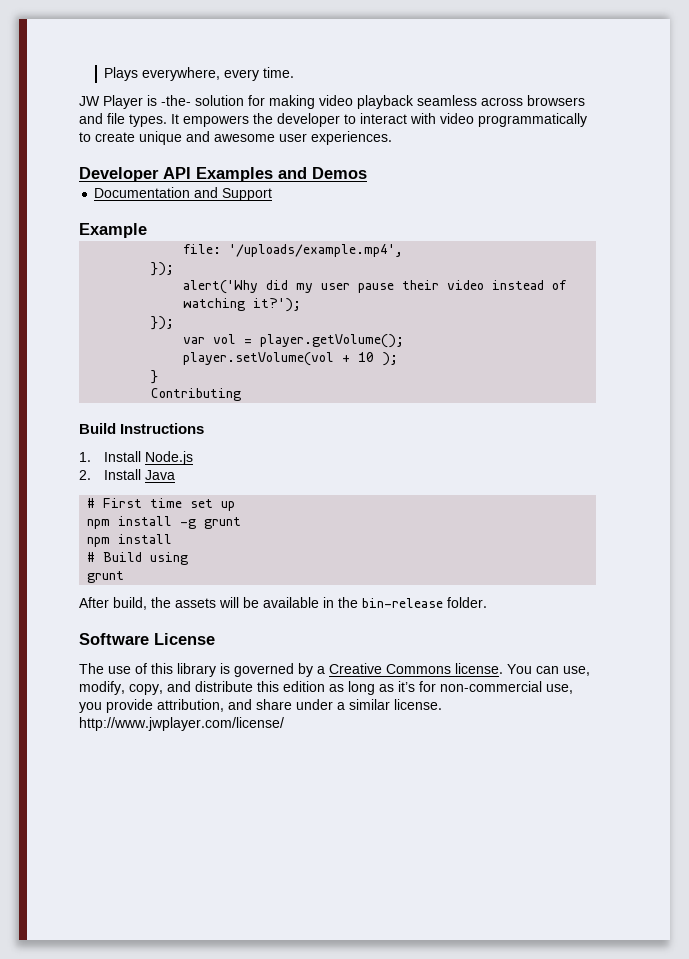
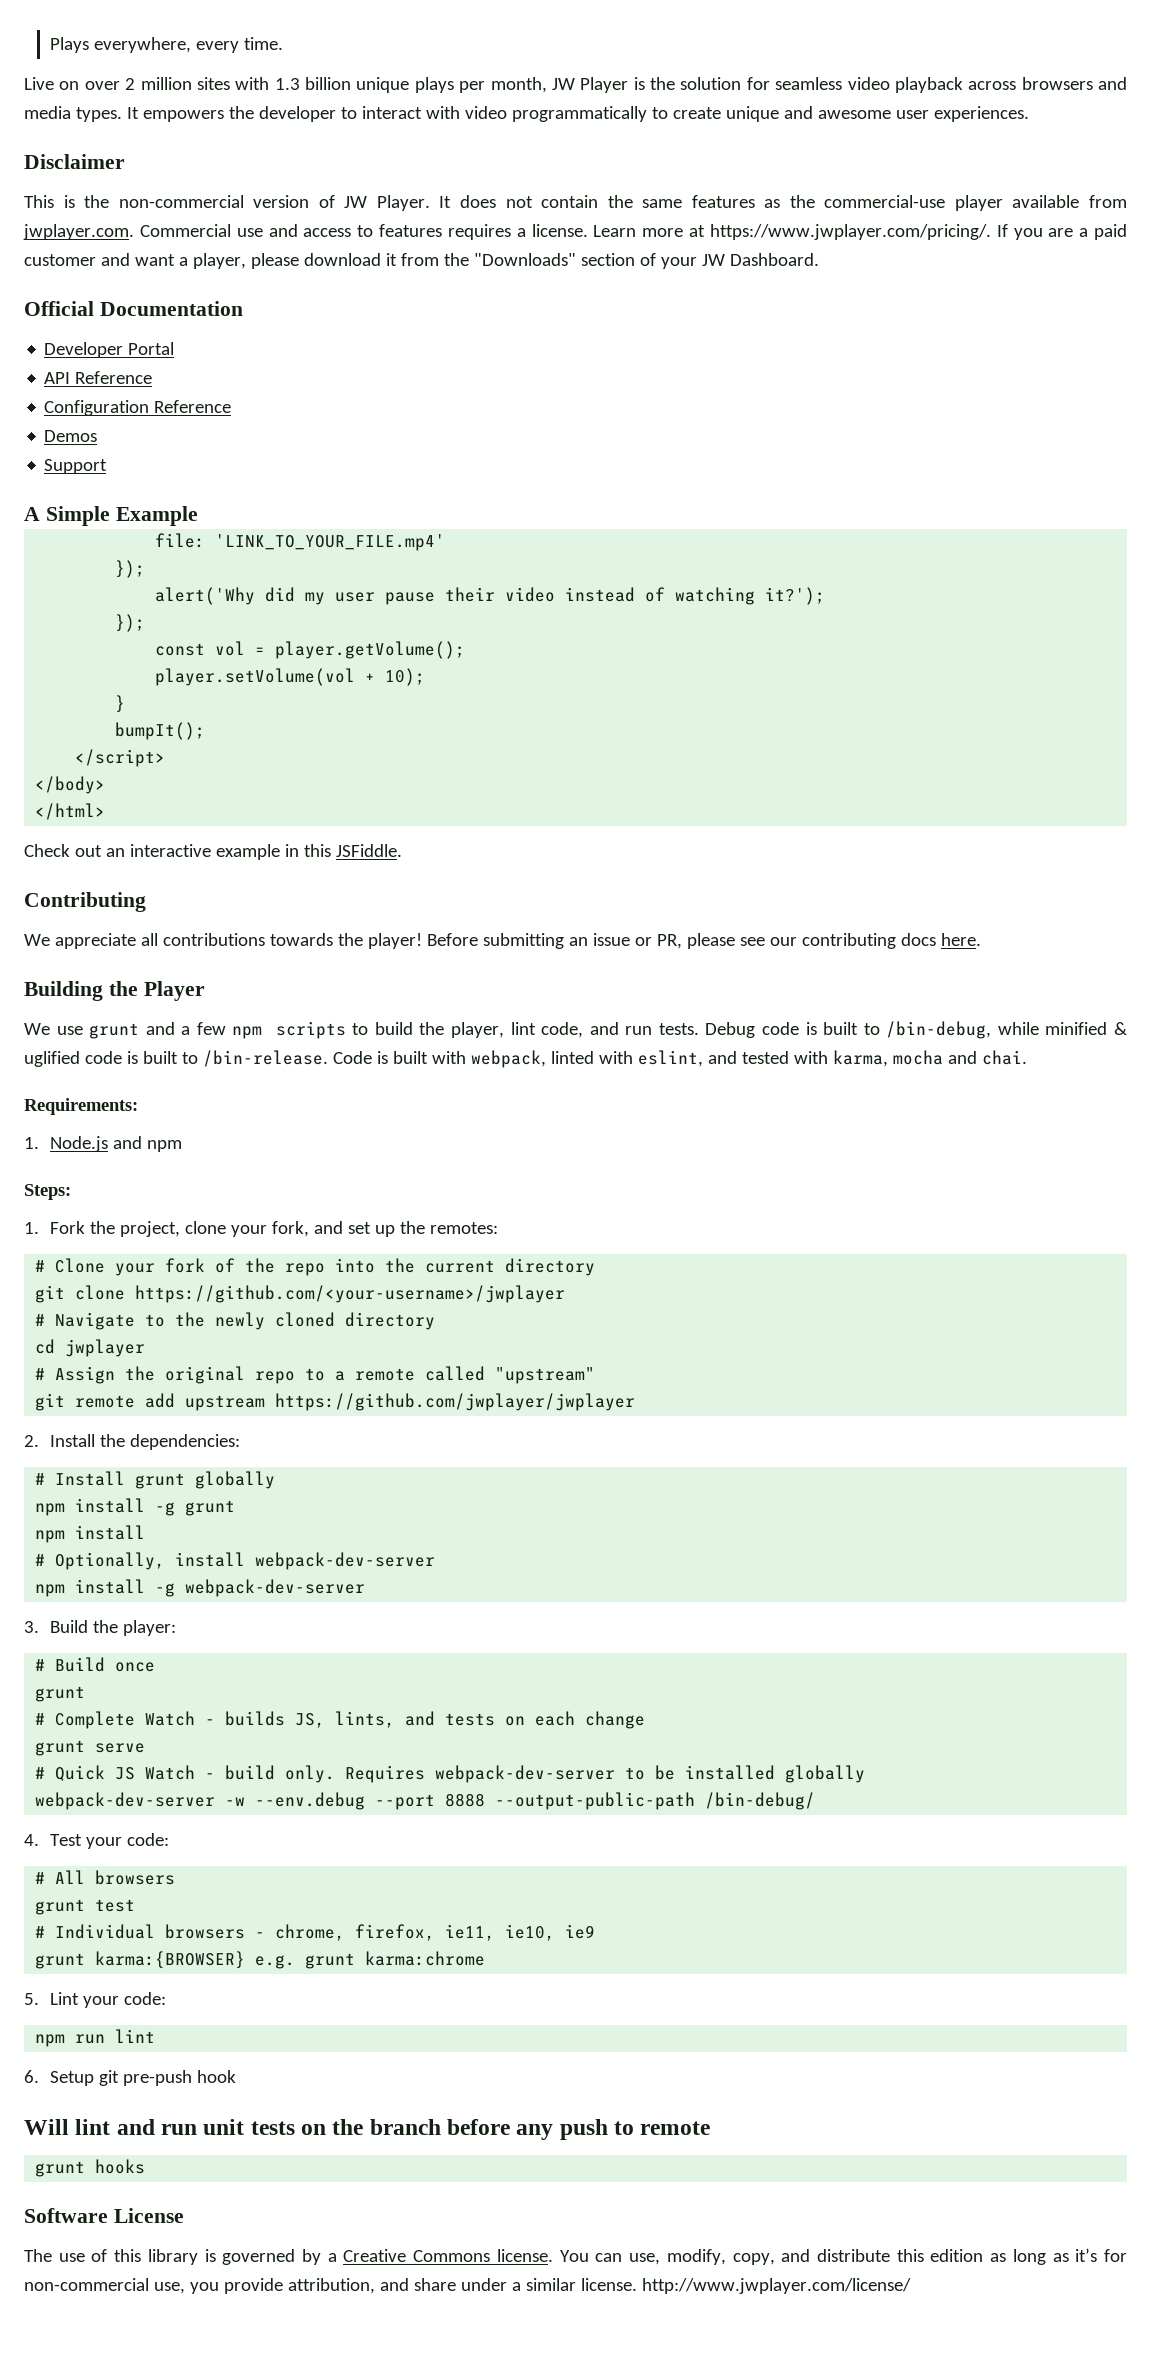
- JW Player is -the- solution for making video playback seamless across browsers and file types.
+ Live on over 2 million sites with 1.3 billion unique plays per month, JW Player is the solution for seamless video playback across browsers and media types.
- Developer API Examples and Demos
+ Disclaimer
+ This is the non-commercial version of JW Player. It does not contain the same features as the commercial-use player available from jwplayer.com. Commercial use and access to features requires a license. Learn more at https://www.jwplayer.com/pricing/. If you are a paid customer and want a player, please download it from the "Downloads" section of your JW Dashboard.
+ Official Documentation
+ Developer Portal
+ API Reference
+ Configuration Reference
+ Demos
- Documentation and Support
+ Support
- Example
+ A Simple Example
- file: '/uploads/example.mp4',
+ file: 'LINK_TO_YOUR_FILE.mp4'
- var vol = player.getVolume();
+ const vol = player.getVolume();
- player.setVolume(vol + 10 );
+ player.setVolume(vol + 10);
+ bumpIt();
+ </script>
+ </body>
+ </html>
+ Check out an interactive example in this JSFiddle.
  Contributing
- Build Instructions
- 1. Install Node.js
- 2. Install Java
- # First time set up
+ We appreciate all contributions towards the player! Before submitting an issue or PR, please see our contributing docs here.
+ Building the Player
+ We use grunt and a few npm scripts to build the player, lint code, and run tests. Debug code is built to /bin-debug, while minified & uglified code is built to /bin-release. Code is built with webpack, linted with eslint, and tested with karma, mocha and chai.
+ Requirements:
+ 1. Node.js and npm
+ Steps:
+ 1. Fork the project, clone your fork, and set up the remotes:
+ # Clone your fork of the repo into the current directory
+ git clone https://github.com/<your-username>/jwplayer
+ # Navigate to the newly cloned directory
+ cd jwplayer
+ # Assign the original repo to a remote called "upstream"
+ git remote add upstream https://github.com/jwplayer/jwplayer
+ 2. Install the dependencies:
+ # Install grunt globally
- # Build using
+ # Optionally, install webpack-dev-server
+ npm install -g webpack-dev-server
+ 3. Build the player:
+ # Build once
  grunt
- After build, the assets will be available in the bin-release folder.
+ # Complete Watch - builds JS, lints, and tests on each change
+ grunt serve
+ # Quick JS Watch - build only. Requires webpack-dev-server to be installed globally
+ webpack-dev-server -w --env.debug --port 8888 --output-public-path /bin-debug/
+ 4. Test your code:
+ # All browsers
+ grunt test
+ # Individual browsers - chrome, firefox, ie11, ie10, ie9
+ grunt karma:{BROWSER} e.g. grunt karma:chrome
+ 5. Lint your code:
+ npm run lint
+ 6. Setup git pre-push hook
+ Will lint and run unit tests on the branch before any push to remote
+ grunt hooks

